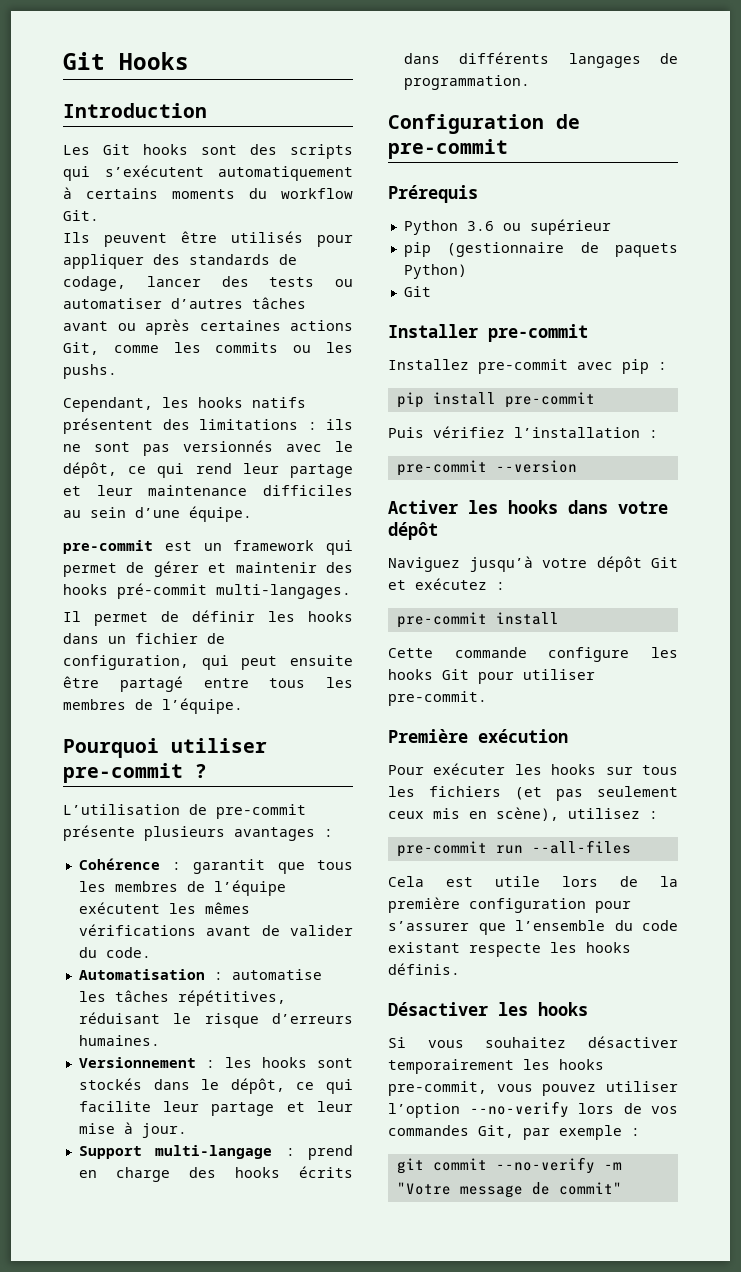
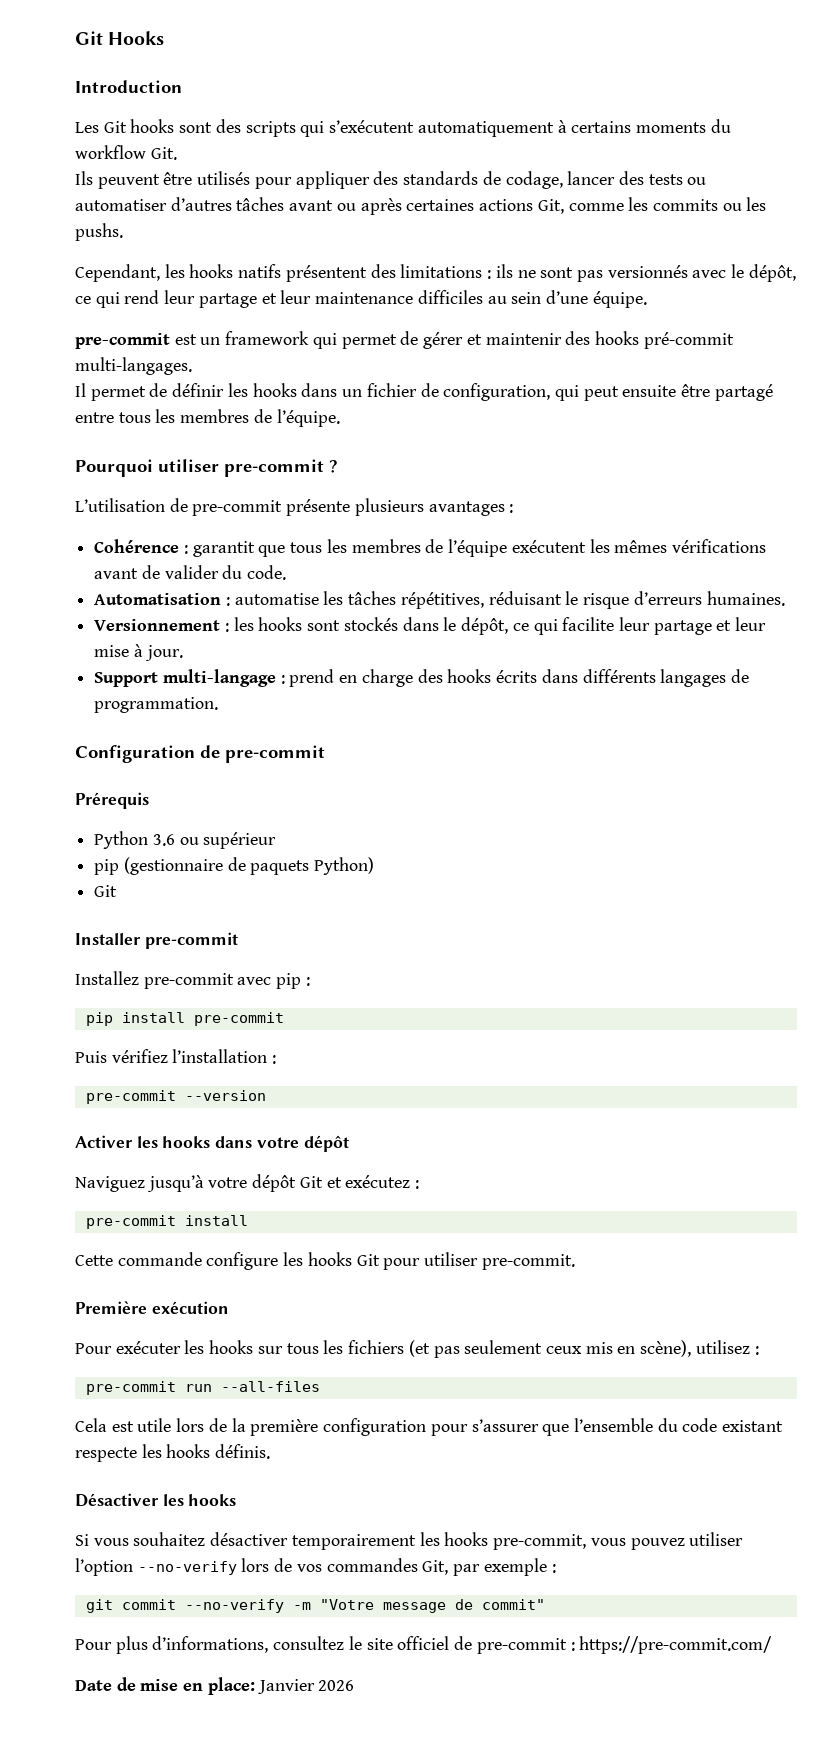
+ Pour plus d’informations, consultez le site officiel de pre-commit : https://pre-commit.com/
+ Date de mise en place: Janvier 2026

